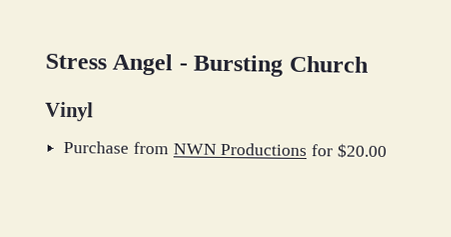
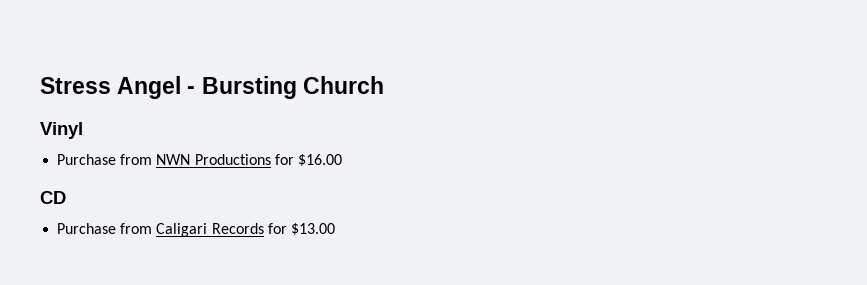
- Purchase from NWN Productions for $20.00
+ Purchase from NWN Productions for $16.00
+ CD
+ Purchase from Caligari Records for $13.00

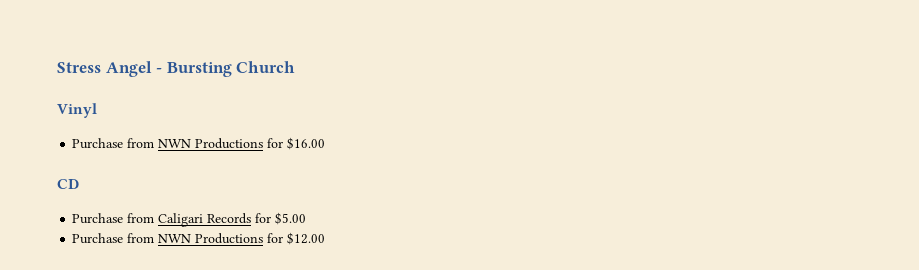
- Purchase from Caligari Records for $13.00
+ Purchase from Caligari Records for $5.00
+ Purchase from NWN Productions for $12.00

